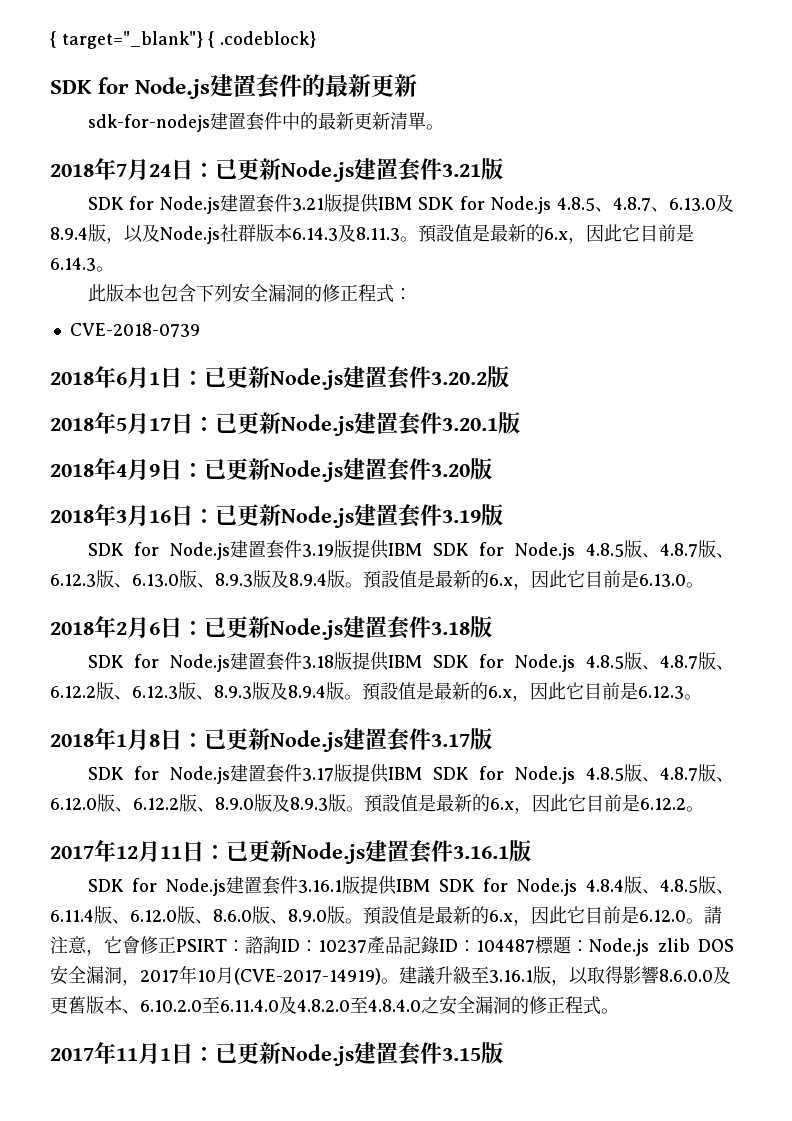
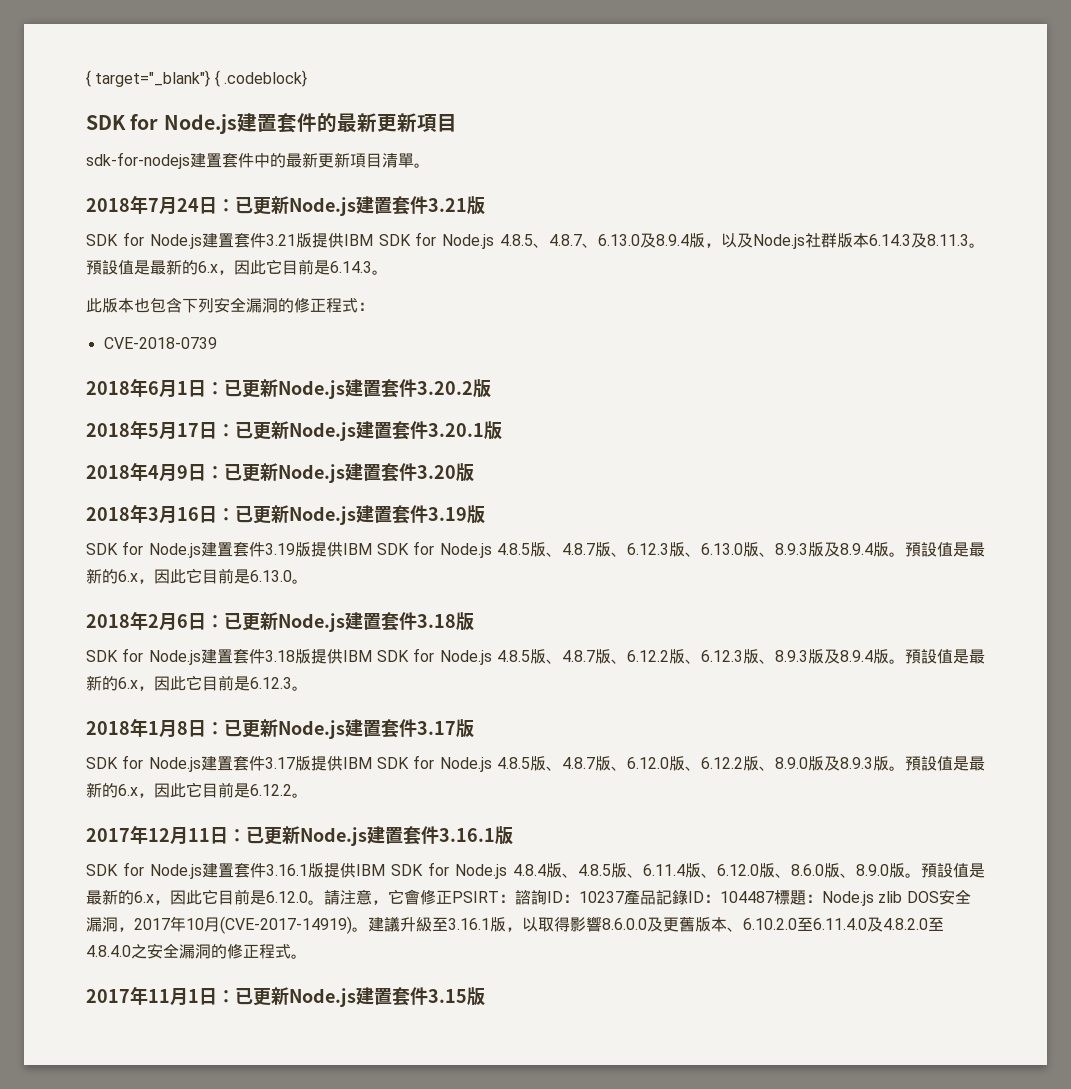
- SDK for Node.js建置套件的最新更新
+ SDK for Node.js建置套件的最新更新項目
- sdk-for-nodejs建置套件中的最新更新清單。
+ sdk-for-nodejs建置套件中的最新更新項目清單。

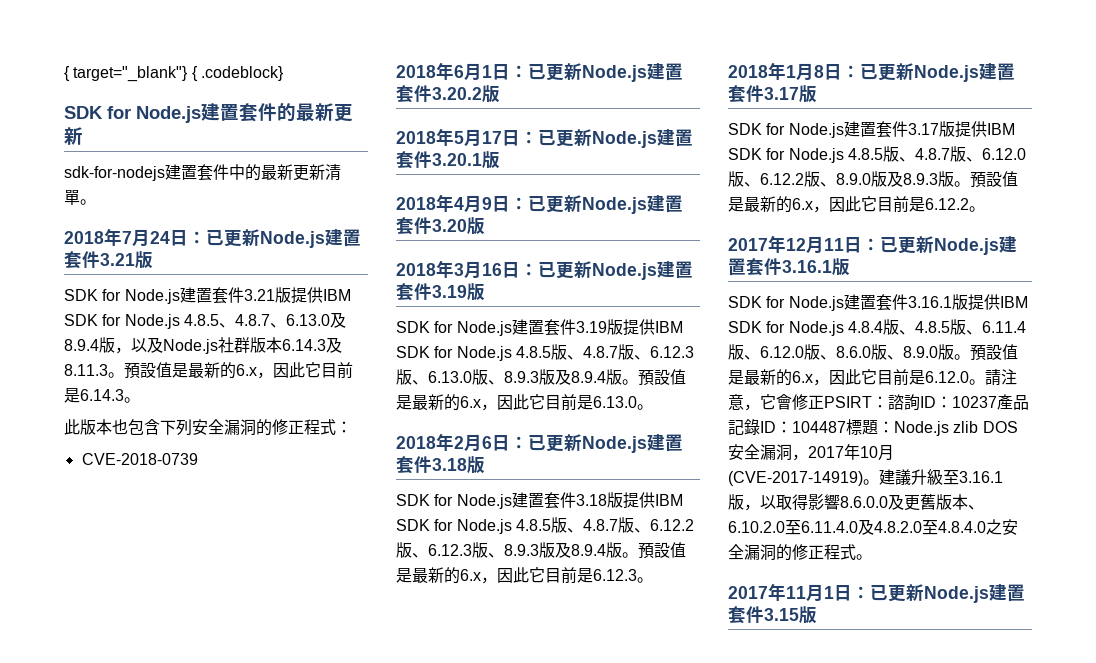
- SDK for Node.js建置套件的最新更新項目
+ SDK for Node.js建置套件的最新更新
- sdk-for-nodejs建置套件中的最新更新項目清單。
+ sdk-for-nodejs建置套件中的最新更新清單。

